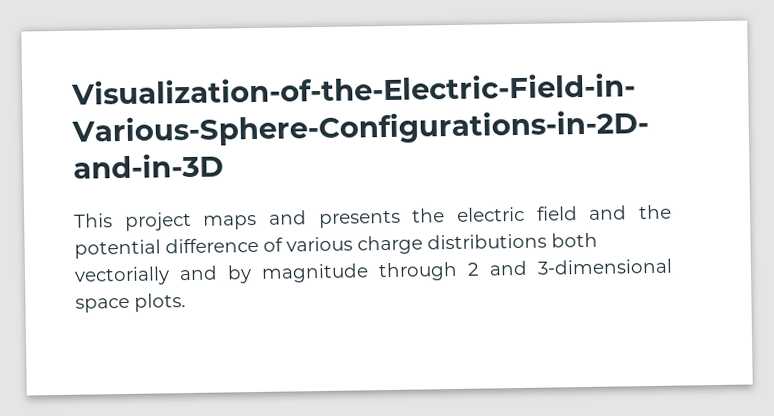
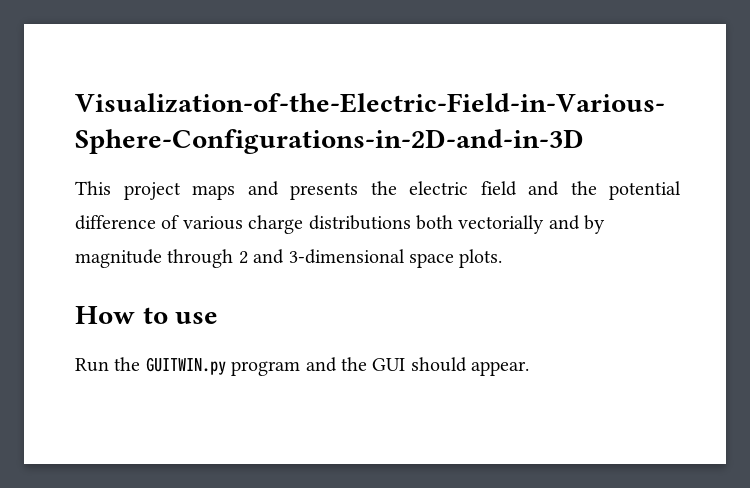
+ How to use
+ Run the GUITWIN.py program and the GUI should appear.

